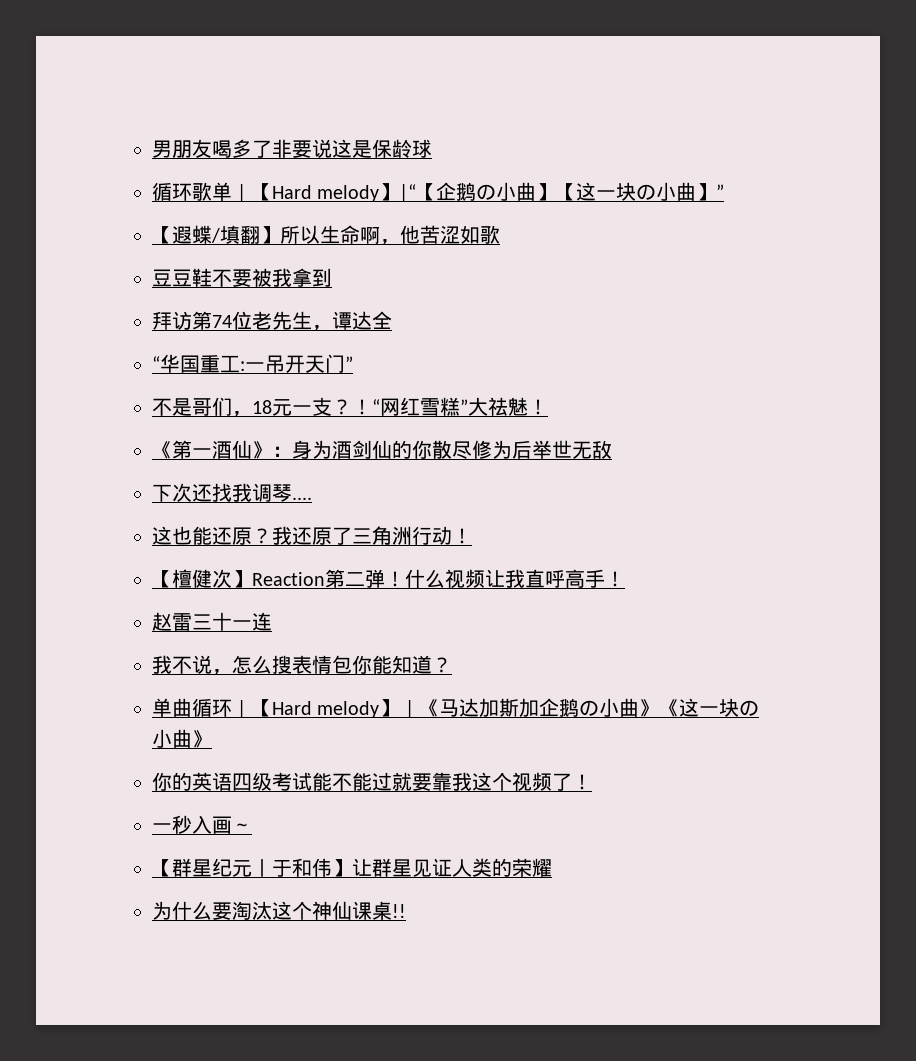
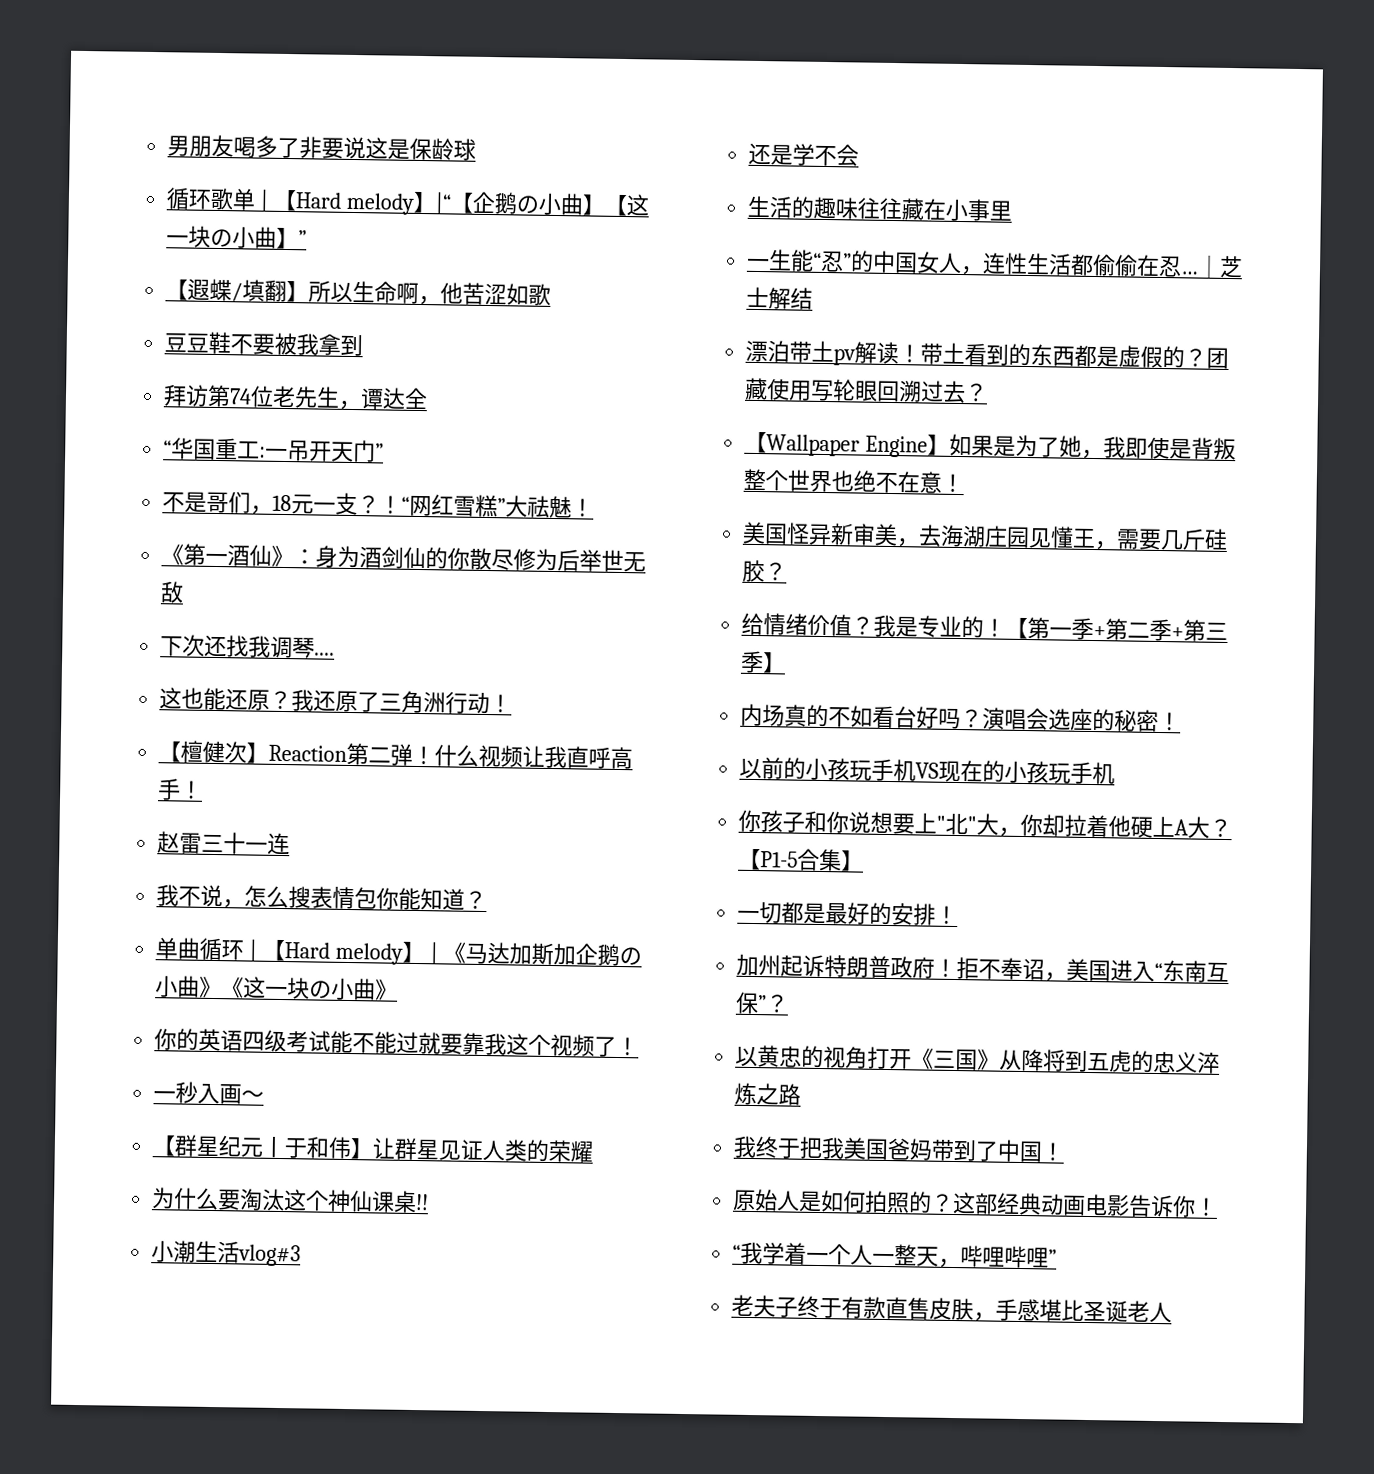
+ 小潮生活vlog#3
+ 还是学不会
+ 生活的趣味往往藏在小事里
+ 一生能“忍”的中国女人，连性生活都偷偷在忍…｜芝士解结
+ 漂泊带土pv解读！带土看到的东西都是虚假的？团藏使用写轮眼回溯过去？
+ 【Wallpaper Engine】如果是为了她，我即使是背叛整个世界也绝不在意！
+ 美国怪异新审美，去海湖庄园见懂王，需要几斤硅胶？
+ 给情绪价值？我是专业的！【第一季+第二季+第三季】
+ 内场真的不如看台好吗？演唱会选座的秘密！
+ 以前的小孩玩手机VS现在的小孩玩手机
+ 你孩子和你说想要上"北"大，你却拉着他硬上A大？【P1-5合集】
+ 一切都是最好的安排！
+ 加州起诉特朗普政府！拒不奉诏，美国进入“东南互保”？
+ 以黄忠的视角打开《三国》从降将到五虎的忠义淬炼之路
+ 我终于把我美国爸妈带到了中国！
+ 原始人是如何拍照的？这部经典动画电影告诉你！
+ “我学着一个人一整天，哔哩哔哩”
+ 老夫子终于有款直售皮肤，手感堪比圣诞老人

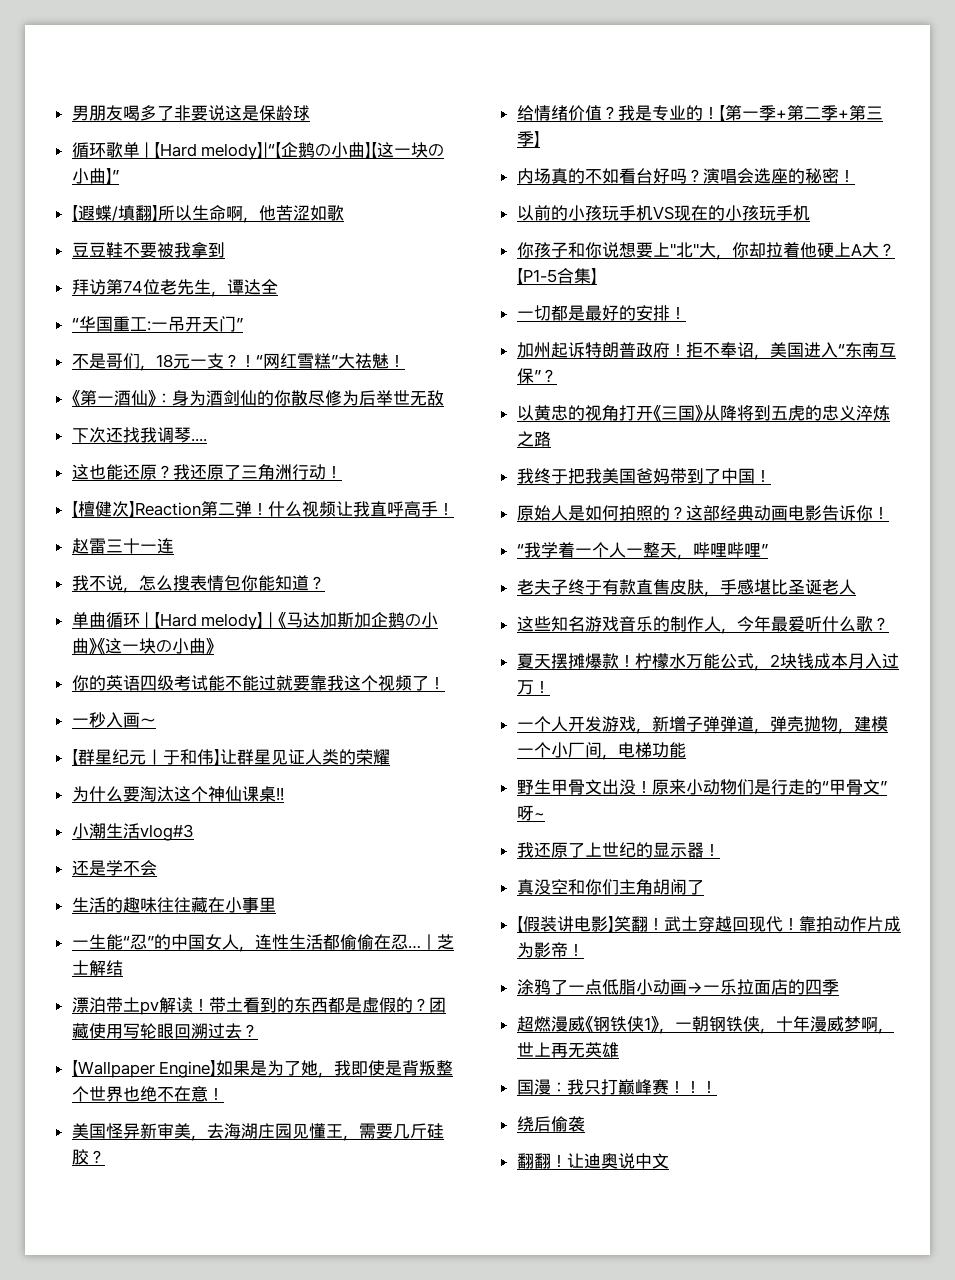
+ 这些知名游戏音乐的制作人，今年最爱听什么歌？
+ 夏天摆摊爆款！柠檬水万能公式，2块钱成本月入过万！
+ 一个人开发游戏，新增子弹弹道，弹壳抛物，建模一个小厂间，电梯功能
+ 野生甲骨文出没！原来小动物们是行走的“甲骨文”呀~
+ 我还原了上世纪的显示器！
+ 真没空和你们主角胡闹了
+ 【假装讲电影】笑翻！武士穿越回现代！靠拍动作片成为影帝！
+ 涂鸦了一点低脂小动画→一乐拉面店的四季
+ 超燃漫威《钢铁侠1》，一朝钢铁侠，十年漫威梦啊，世上再无英雄
+ 国漫：我只打巅峰赛！！！
+ 绕后偷袭
+ 翻翻！让迪奥说中文

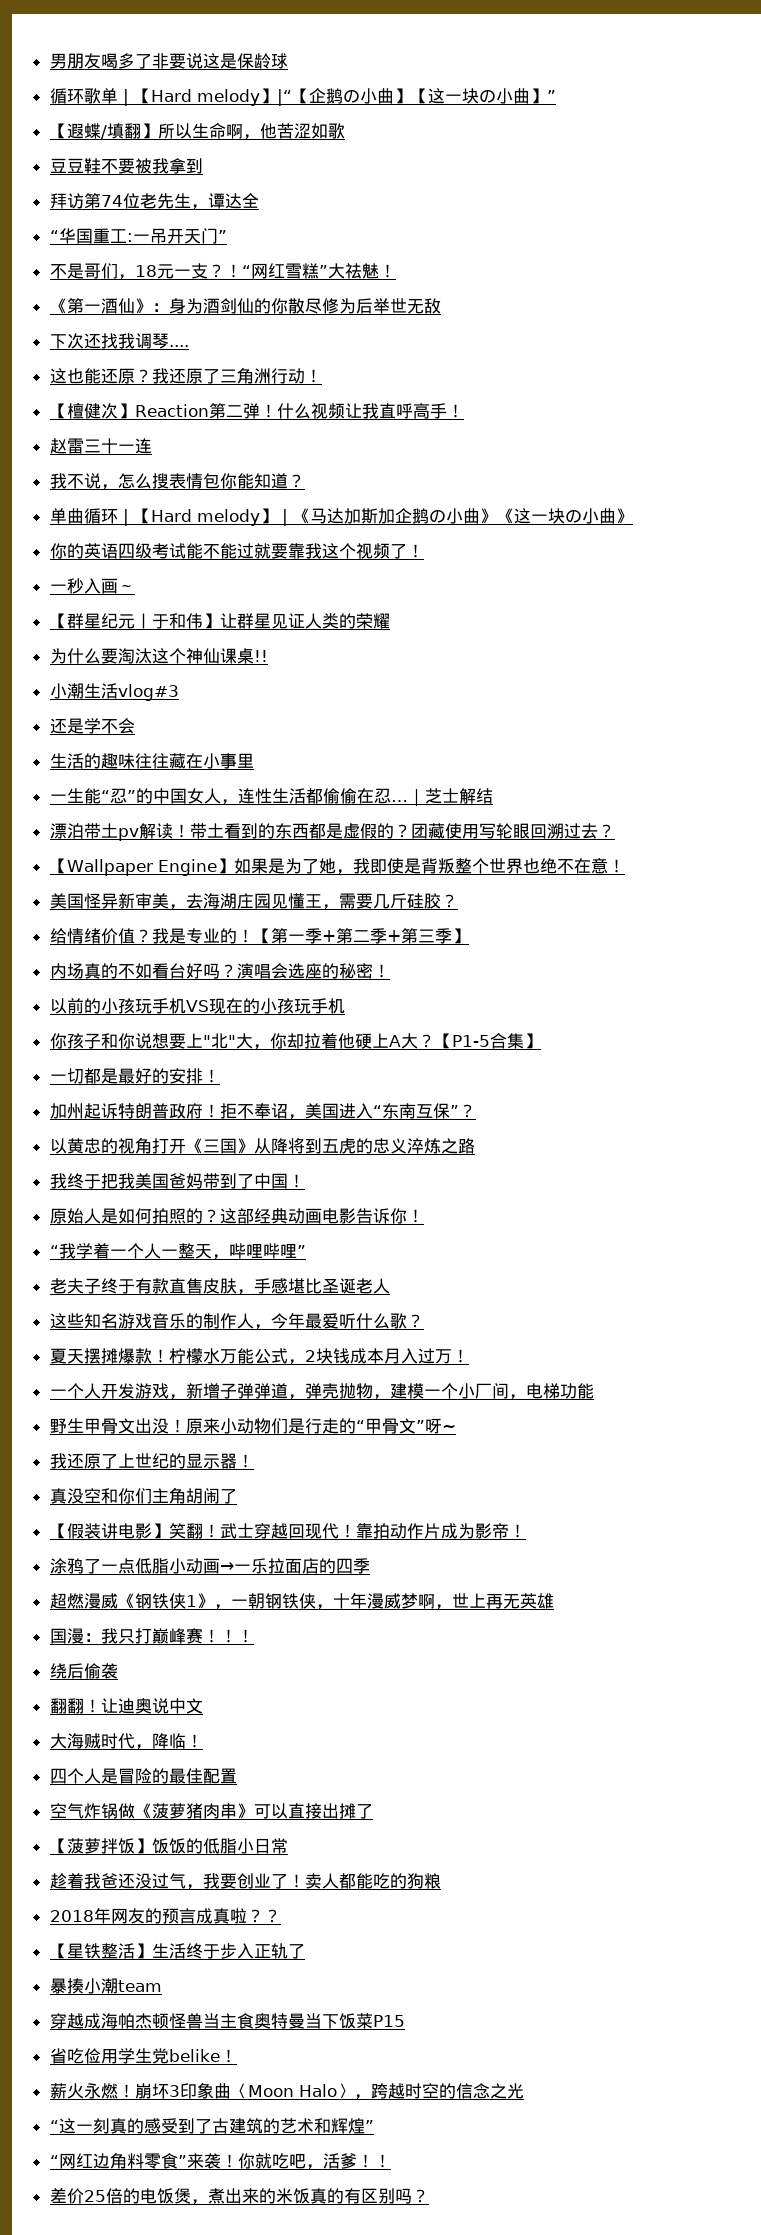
+ 大海贼时代，降临！
+ 四个人是冒险的最佳配置
+ 空气炸锅做《菠萝猪肉串》可以直接出摊了
+ 【菠萝拌饭】饭饭的低脂小日常
+ 趁着我爸还没过气，我要创业了！卖人都能吃的狗粮
+ 2018年网友的预言成真啦？？
+ 【星铁整活】生活终于步入正轨了
+ 暴揍小潮team
+ 穿越成海帕杰顿怪兽当主食奥特曼当下饭菜P15
+ 省吃俭用学生党belike！
+ 薪火永燃！崩坏3印象曲〈Moon Halo〉，跨越时空的信念之光
+ “这一刻真的感受到了古建筑的艺术和辉煌”
+ “网红边角料零食”来袭！你就吃吧，活爹！！
+ 差价25倍的电饭煲，煮出来的米饭真的有区别吗？

